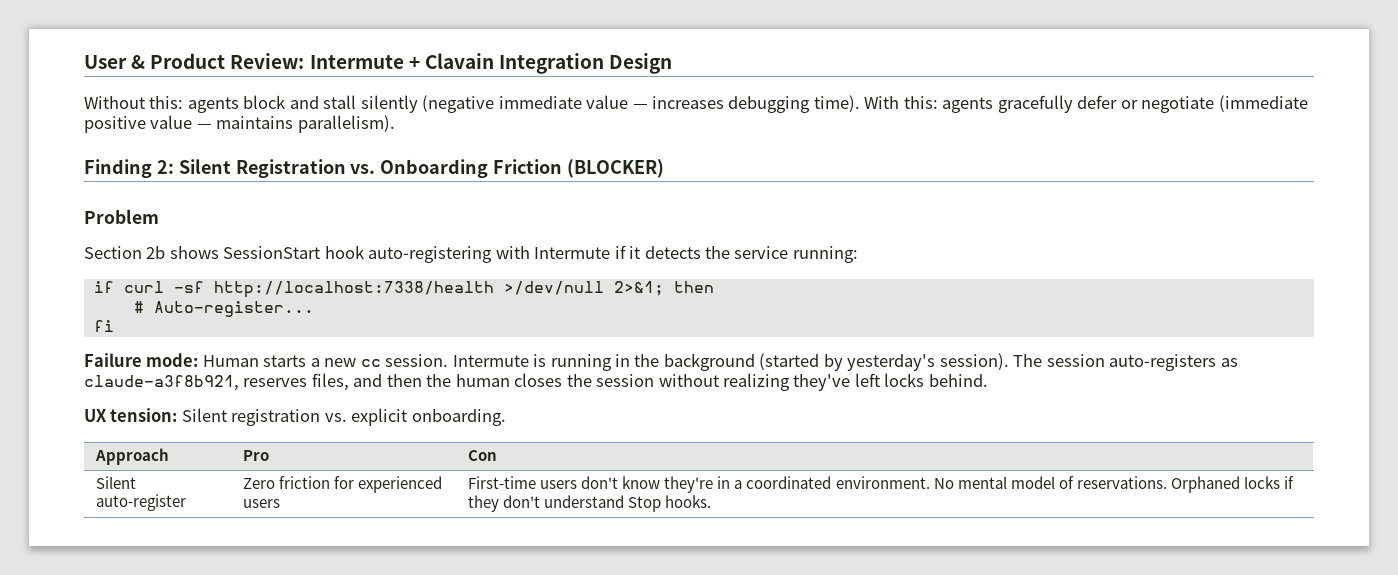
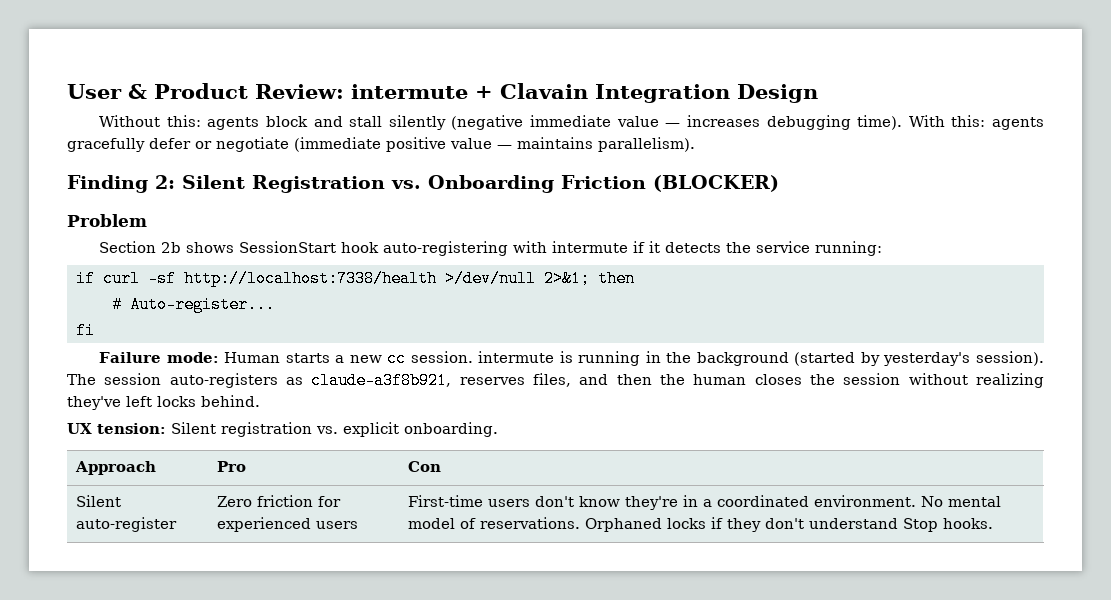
- User & Product Review: Intermute + Clavain Integration Design
+ User & Product Review: intermute + Clavain Integration Design
- Section 2b shows SessionStart hook auto-registering with Intermute if it detects the service running:
+ Section 2b shows SessionStart hook auto-registering with intermute if it detects the service running:
- Failure mode: Human starts a new cc session. Intermute is running in the background (started by yesterday's session).
+ Failure mode: Human starts a new cc session. intermute is running in the background (started by yesterday's session).

